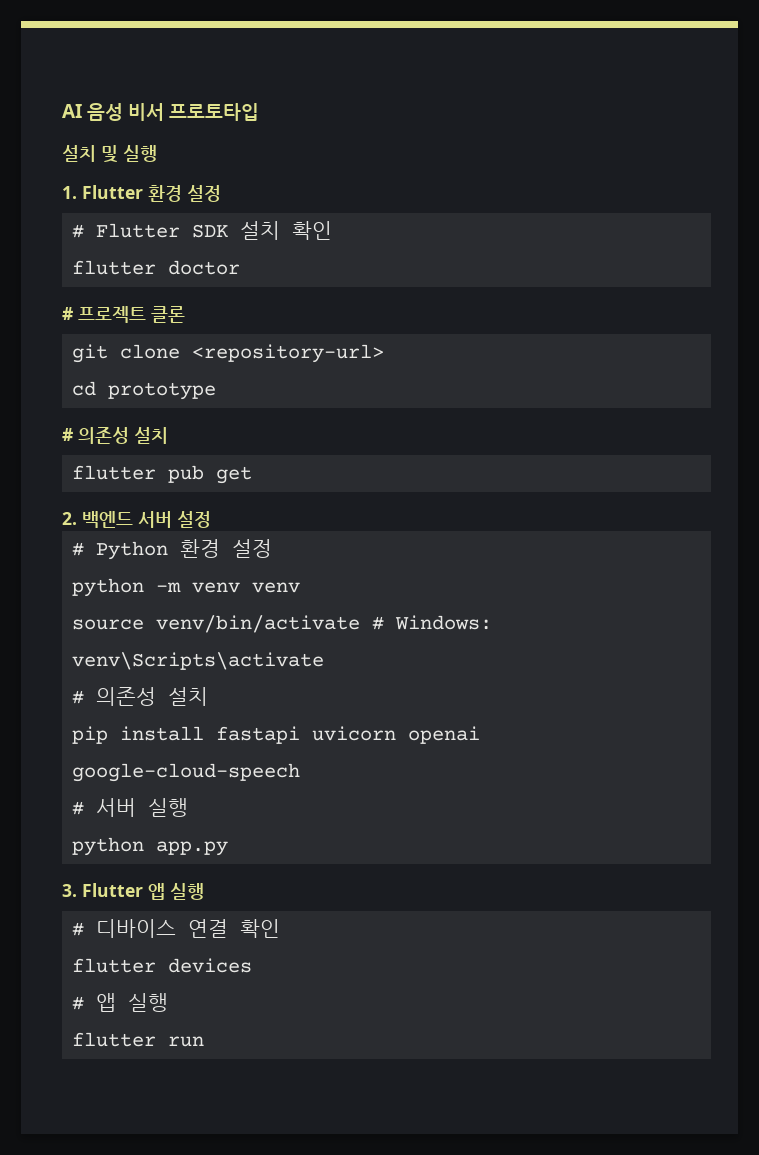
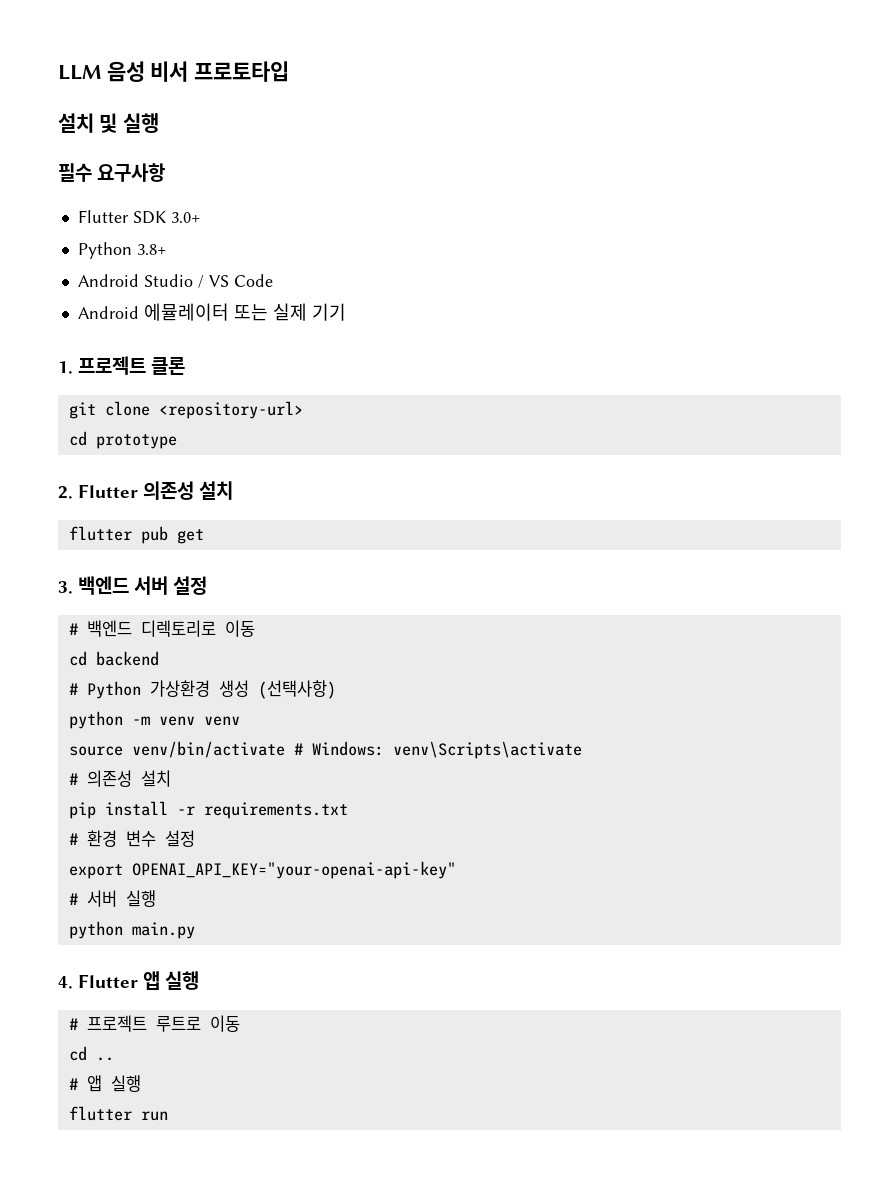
- AI 음성 비서 프로토타입
+ LLM 음성 비서 프로토타입
- 1. Flutter 환경 설정
- # Flutter SDK 설치 확인
- flutter doctor
- # 프로젝트 클론
+ 필수 요구사항
+ Flutter SDK 3.0+
+ Python 3.8+
+ Android Studio / VS Code
+ Android 에뮬레이터 또는 실제 기기
+ 1. 프로젝트 클론
  cd prototype
- # 의존성 설치
+ 2. Flutter 의존성 설치
- 2. 백엔드 서버 설정
+ 3. 백엔드 서버 설정
+ # 백엔드 디렉토리로 이동
+ cd backend
- # Python 환경 설정
+ # Python 가상환경 생성 (선택사항)
- pip install fastapi uvicorn openai google-cloud-speech
+ pip install -r requirements.txt
+ # 환경 변수 설정
+ export OPENAI_API_KEY="your-openai-api-key"
- python app.py
- 3. Flutter 앱 실행
+ python main.py
+ 4. Flutter 앱 실행
- # 디바이스 연결 확인
- flutter devices
+ # 프로젝트 루트로 이동
+ cd ..

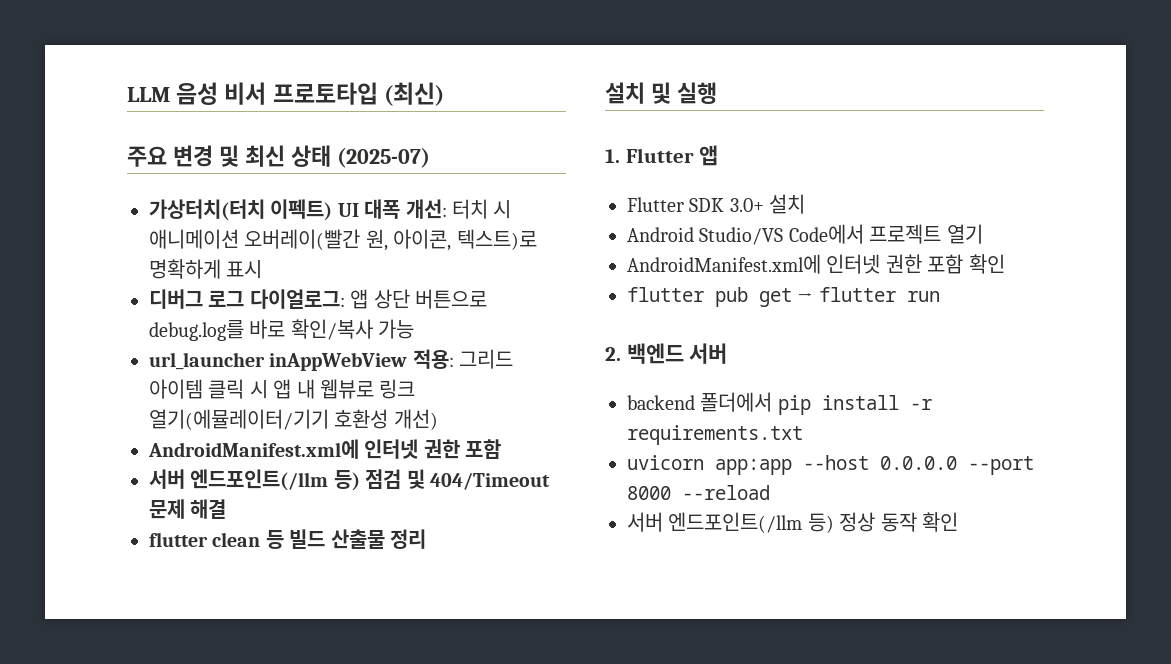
- LLM 음성 비서 프로토타입
+ LLM 음성 비서 프로토타입 (최신)
+ 주요 변경 및 최신 상태 (2025-07)
+ 가상터치(터치 이펙트) UI 대폭 개선: 터치 시 애니메이션 오버레이(빨간 원, 아이콘, 텍스트)로 명확하게 표시
+ 디버그 로그 다이얼로그: 앱 상단 버튼으로 debug.log를 바로 확인/복사 가능
+ url_launcher inAppWebView 적용: 그리드 아이템 클릭 시 앱 내 웹뷰로 링크 열기(에뮬레이터/기기 호환성 개선)
+ AndroidManifest.xml에 인터넷 권한 포함
+ 서버 엔드포인트(/llm 등) 점검 및 404/Timeout 문제 해결
+ flutter clean 등 빌드 산출물 정리
- 필수 요구사항
+ 1. Flutter 앱
- Flutter SDK 3.0+
- Python 3.8+
- Android Studio / VS Code
- Android 에뮬레이터 또는 실제 기기
- 1. 프로젝트 클론
- git clone <repository-url>
- cd prototype
- 2. Flutter 의존성 설치
- flutter pub get
- 3. 백엔드 서버 설정
- # 백엔드 디렉토리로 이동
- cd backend
- # Python 가상환경 생성 (선택사항)
- python -m venv venv
- source venv/bin/activate # Windows: venv\Scripts\activate
- # 의존성 설치
- pip install -r requirements.txt
- # 환경 변수 설정
- export OPENAI_API_KEY="your-openai-api-key"
- # 서버 실행
- python main.py
- 4. Flutter 앱 실행
- # 프로젝트 루트로 이동
- cd ..
- # 앱 실행
- flutter run
+ Flutter SDK 3.0+ 설치
+ Android Studio/VS Code에서 프로젝트 열기
+ AndroidManifest.xml에 인터넷 권한 포함 확인
+ flutter pub get → flutter run
+ 2. 백엔드 서버
+ backend 폴더에서 pip install -r requirements.txt
+ uvicorn app:app --host 0.0.0.0 --port 8000 --reload
+ 서버 엔드포인트(/llm 등) 정상 동작 확인

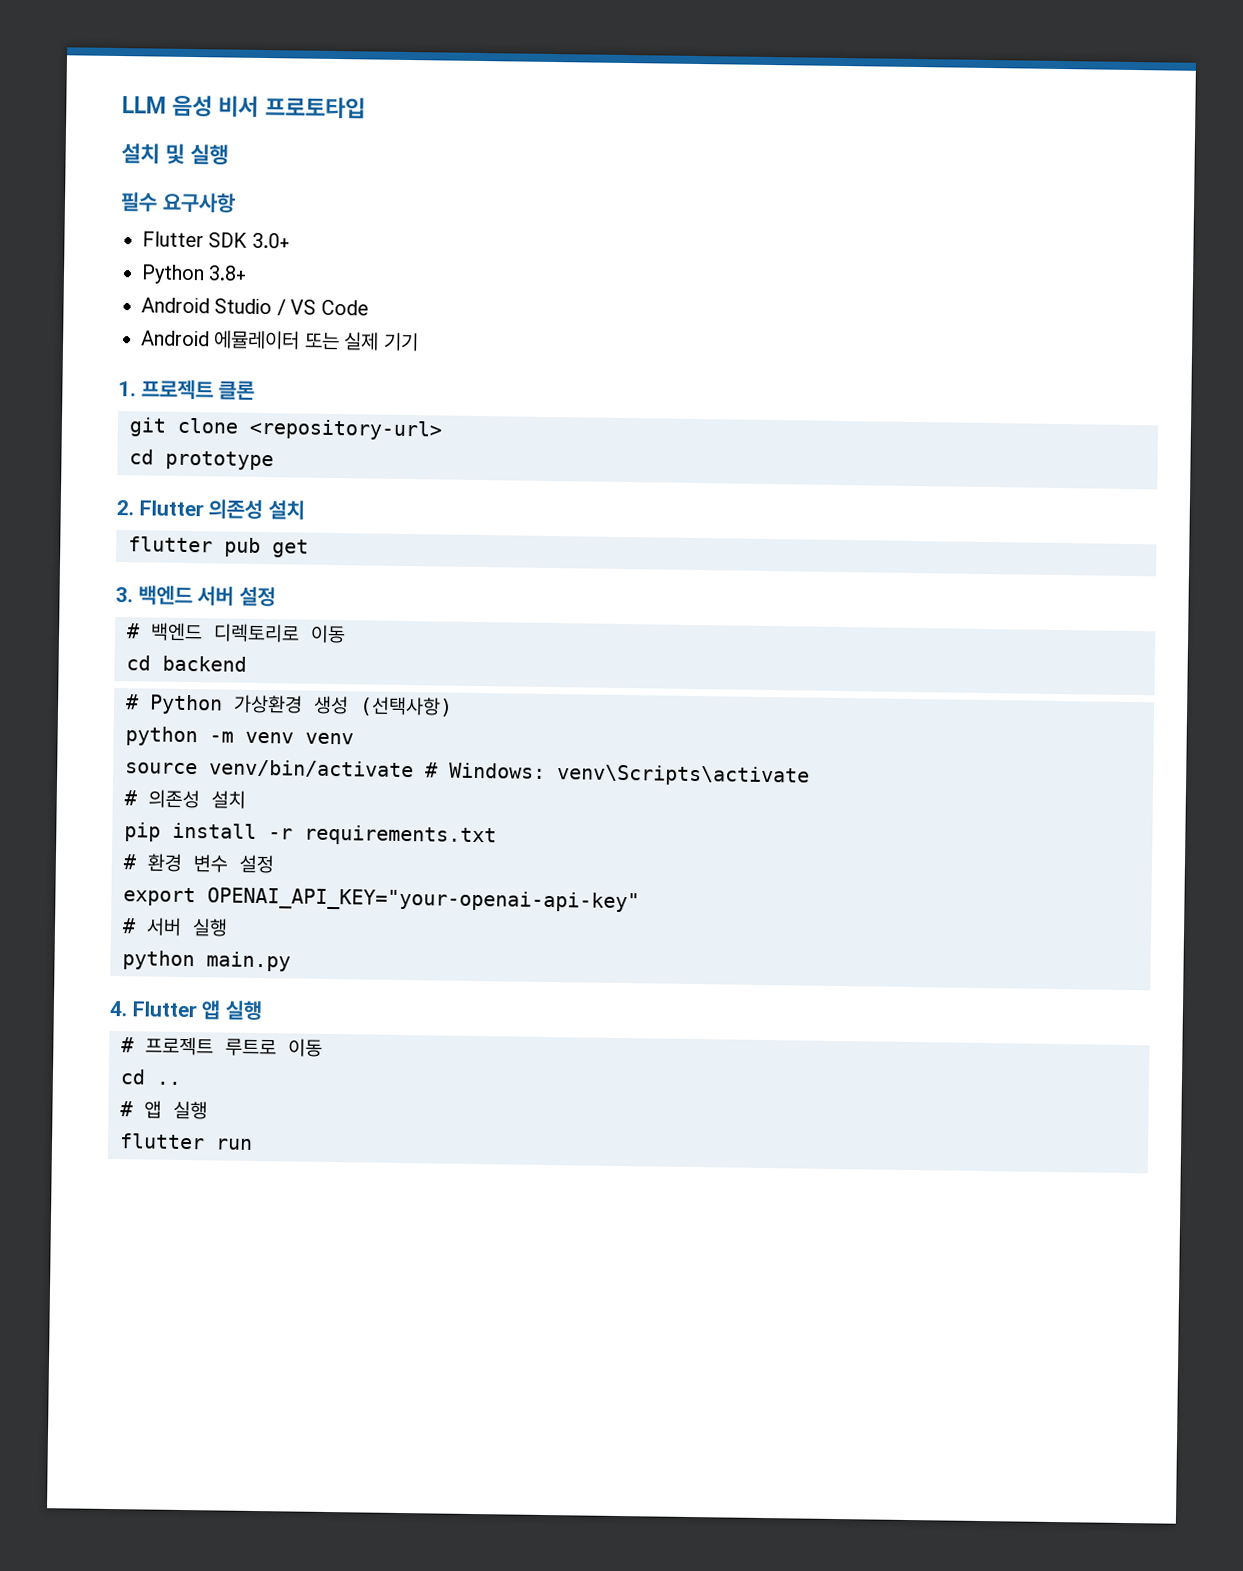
- LLM 음성 비서 프로토타입 (최신)
- 주요 변경 및 최신 상태 (2025-07)
- 가상터치(터치 이펙트) UI 대폭 개선: 터치 시 애니메이션 오버레이(빨간 원, 아이콘, 텍스트)로 명확하게 표시
- 디버그 로그 다이얼로그: 앱 상단 버튼으로 debug.log를 바로 확인/복사 가능
- url_launcher inAppWebView 적용: 그리드 아이템 클릭 시 앱 내 웹뷰로 링크 열기(에뮬레이터/기기 호환성 개선)
- AndroidManifest.xml에 인터넷 권한 포함
- 서버 엔드포인트(/llm 등) 점검 및 404/Timeout 문제 해결
- flutter clean 등 빌드 산출물 정리
+ LLM 음성 비서 프로토타입
- 1. Flutter 앱
+ 필수 요구사항
- Flutter SDK 3.0+ 설치
- Android Studio/VS Code에서 프로젝트 열기
- AndroidManifest.xml에 인터넷 권한 포함 확인
- flutter pub get → flutter run
- 2. 백엔드 서버
- backend 폴더에서 pip install -r requirements.txt
- uvicorn app:app --host 0.0.0.0 --port 8000 --reload
- 서버 엔드포인트(/llm 등) 정상 동작 확인
+ Flutter SDK 3.0+
+ Python 3.8+
+ Android Studio / VS Code
+ Android 에뮬레이터 또는 실제 기기
+ 1. 프로젝트 클론
+ git clone <repository-url>
+ cd prototype
+ 2. Flutter 의존성 설치
+ flutter pub get
+ 3. 백엔드 서버 설정
+ # 백엔드 디렉토리로 이동
+ cd backend
+ # Python 가상환경 생성 (선택사항)
+ python -m venv venv
+ source venv/bin/activate # Windows: venv\Scripts\activate
+ # 의존성 설치
+ pip install -r requirements.txt
+ # 환경 변수 설정
+ export OPENAI_API_KEY="your-openai-api-key"
+ # 서버 실행
+ python main.py
+ 4. Flutter 앱 실행
+ # 프로젝트 루트로 이동
+ cd ..
+ # 앱 실행
+ flutter run

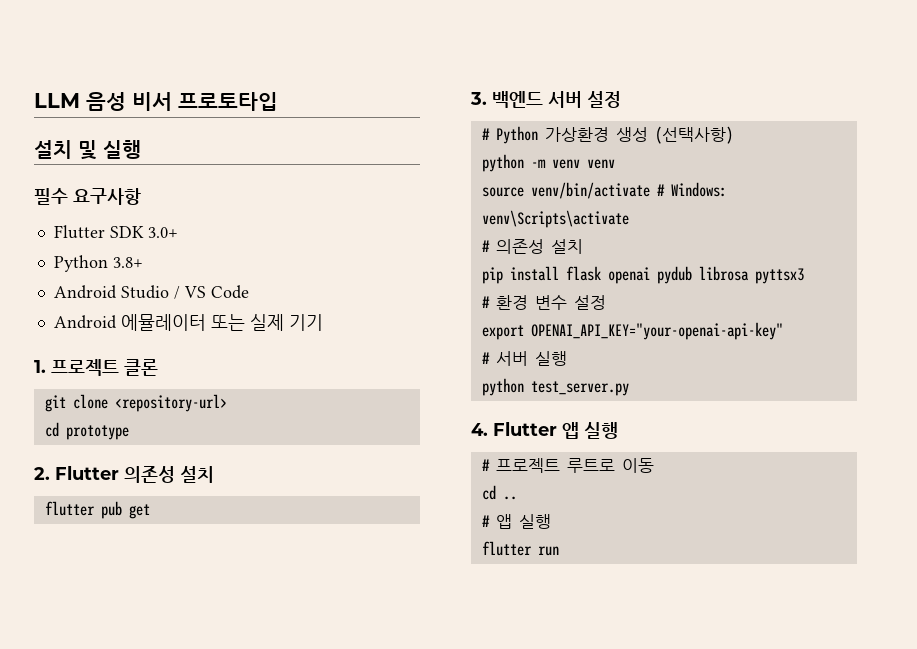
- # 백엔드 디렉토리로 이동
- cd backend
- pip install -r requirements.txt
+ pip install flask openai pydub librosa pyttsx3
- python main.py
+ python test_server.py

